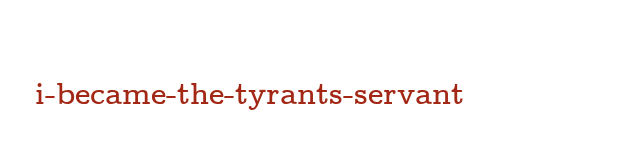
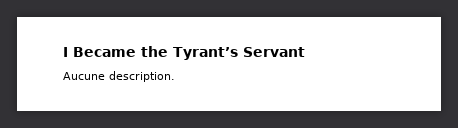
- i-became-the-tyrants-servant
+ I Became the Tyrant’s Servant
+ Aucune description.

